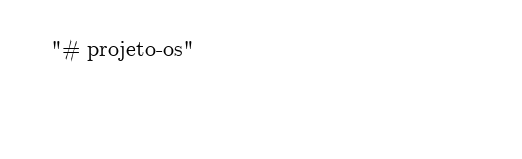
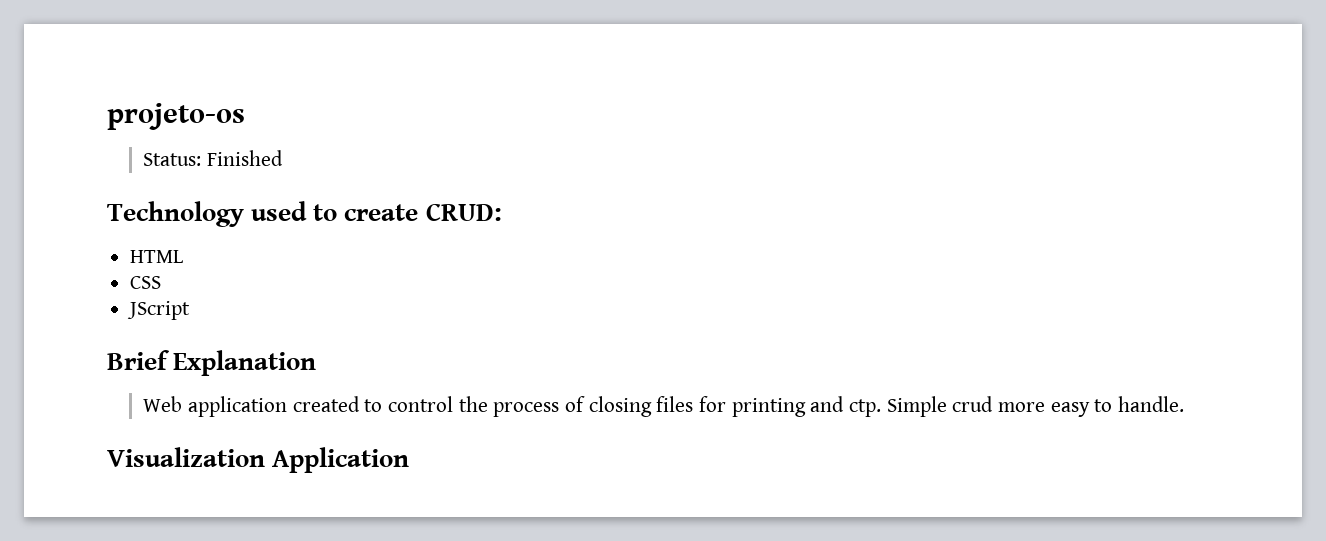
- "# projeto-os"
+ projeto-os
+ Status: Finished
+ Technology used to create CRUD:
+ HTML
+ CSS
+ JScript
+ Brief Explanation
+ Web application created to control the process of closing files for printing and ctp. Simple crud more easy to handle.
+ Visualization Application

